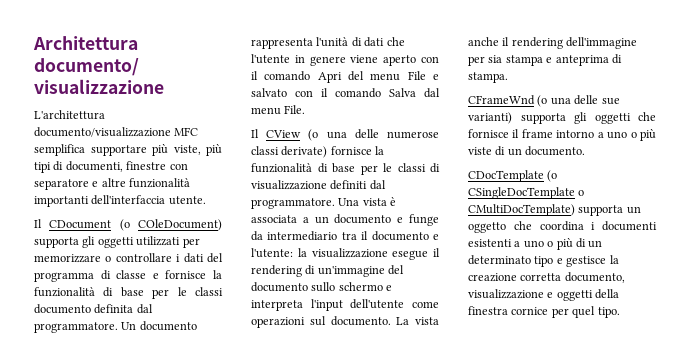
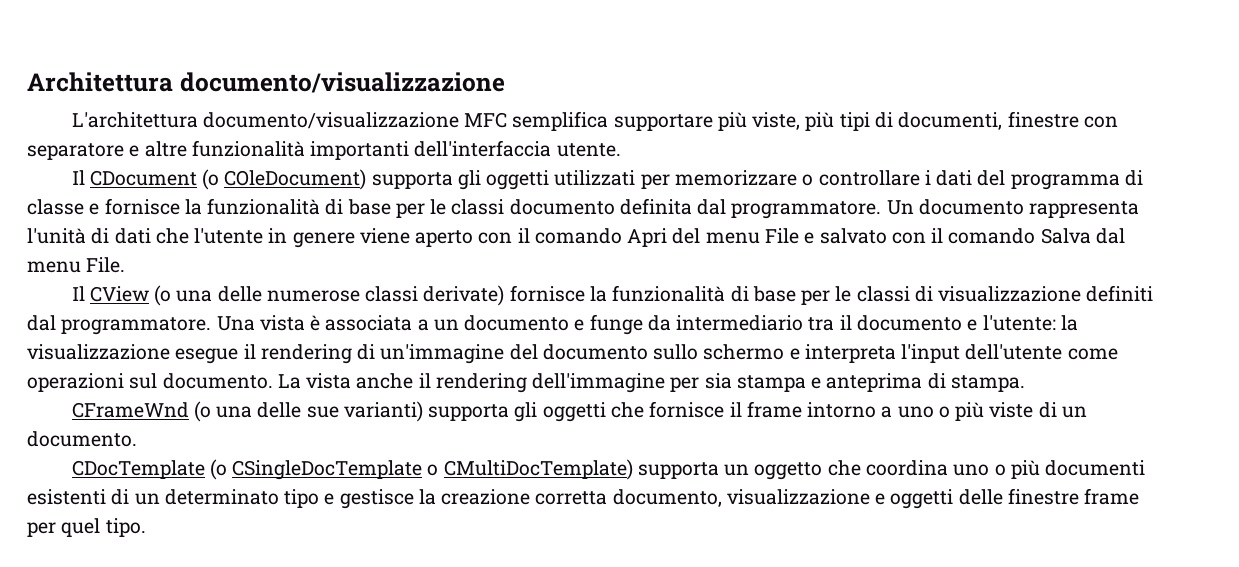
- CDocTemplate (o CSingleDocTemplate o CMultiDocTemplate) supporta un oggetto che coordina i documenti esistenti a uno o più di un determinato tipo e gestisce la creazione corretta documento, visualizzazione e oggetti della finestra cornice per quel tipo.
+ CDocTemplate (o CSingleDocTemplate o CMultiDocTemplate) supporta un oggetto che coordina uno o più documenti esistenti di un determinato tipo e gestisce la creazione corretta documento, visualizzazione e oggetti delle finestre frame per quel tipo.

